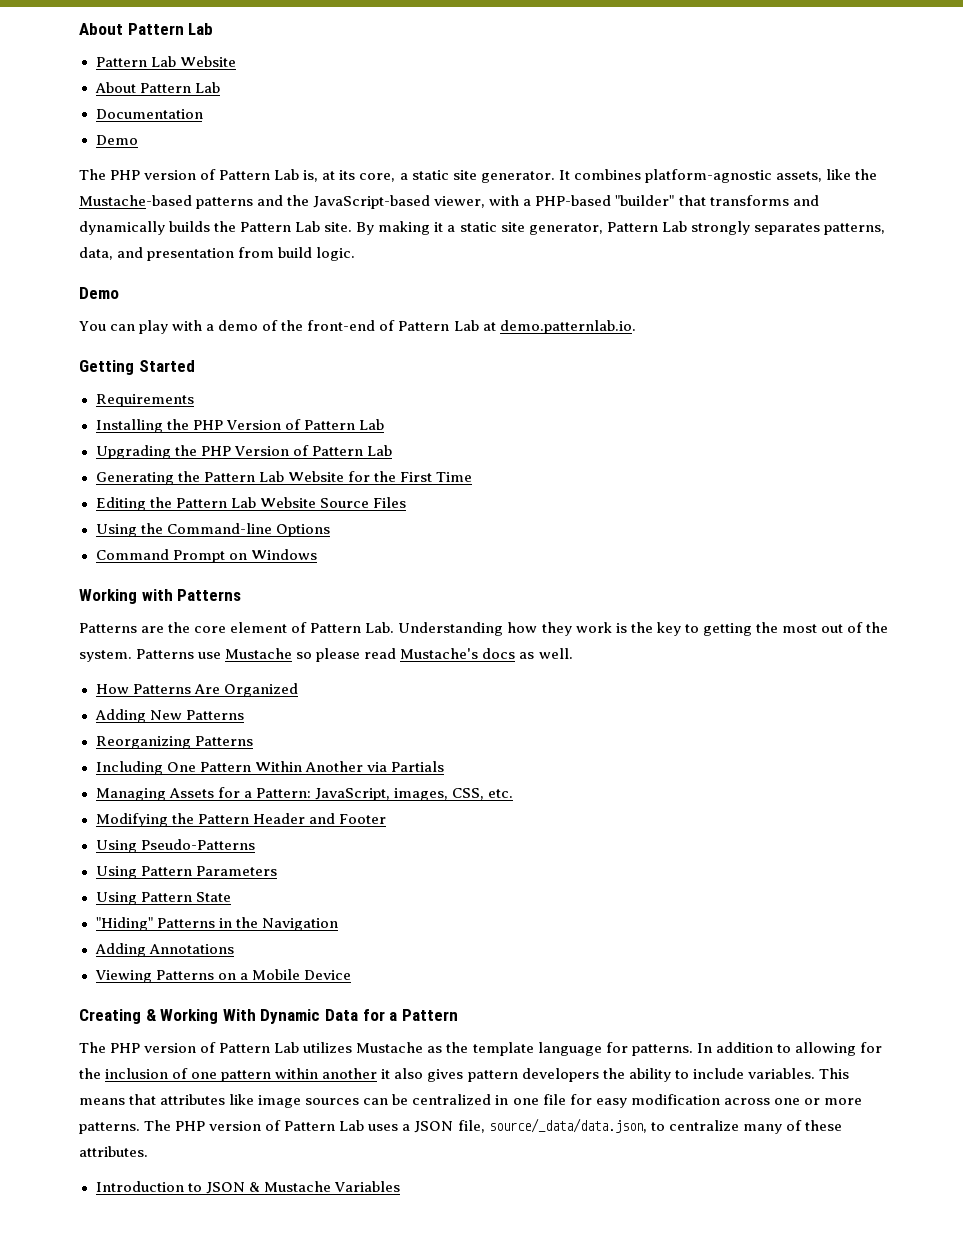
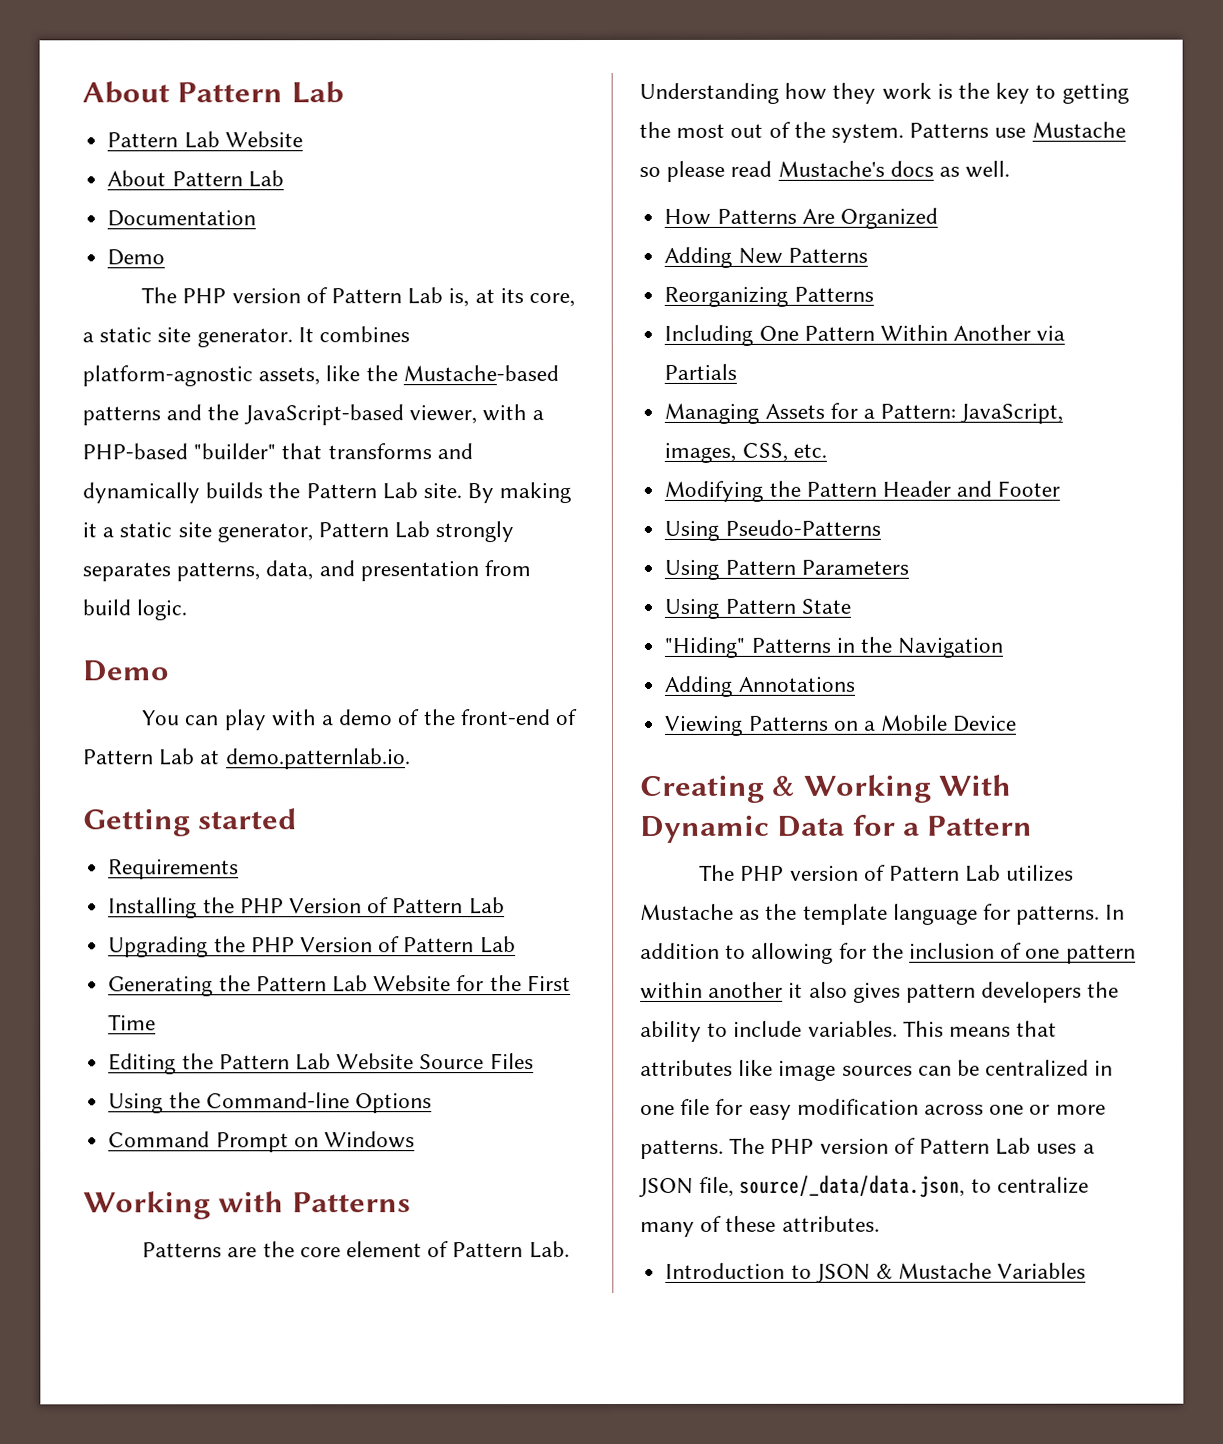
- Getting Started
+ Getting started

